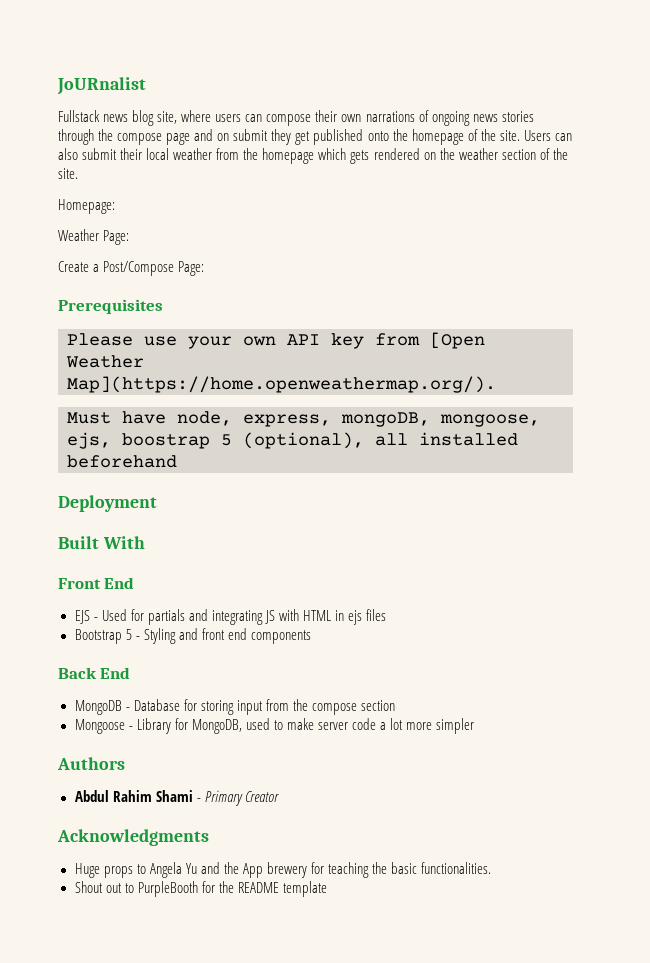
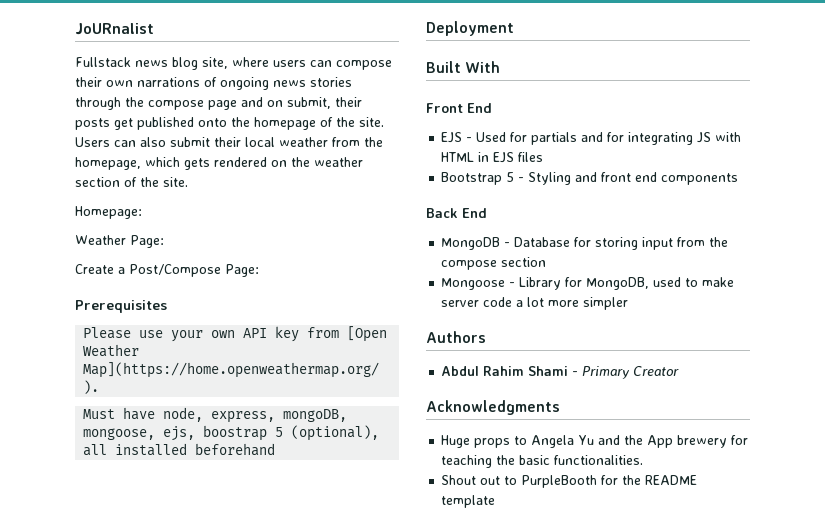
- Fullstack news blog site, where users can compose their own narrations of ongoing news stories through the compose page and on submit they get published onto the homepage of the site.
+ Fullstack news blog site, where users can compose their own narrations of ongoing news stories through the compose page and on submit, their posts get published onto the homepage of the site.
- Users can also submit their local weather from the homepage which gets rendered on the weather section of the site.
+ Users can also submit their local weather from the homepage, which gets rendered on the weather section of the site.
- EJS - Used for partials and integrating JS with HTML in ejs files
+ EJS - Used for partials and for integrating JS with HTML in EJS files

